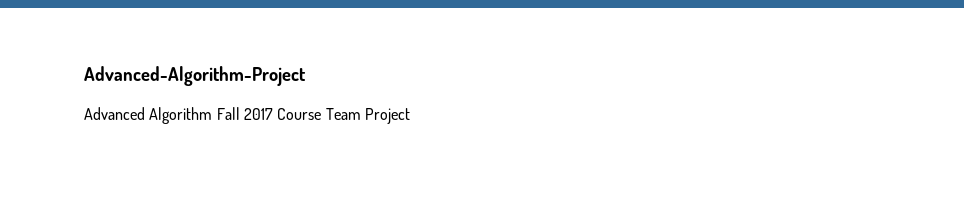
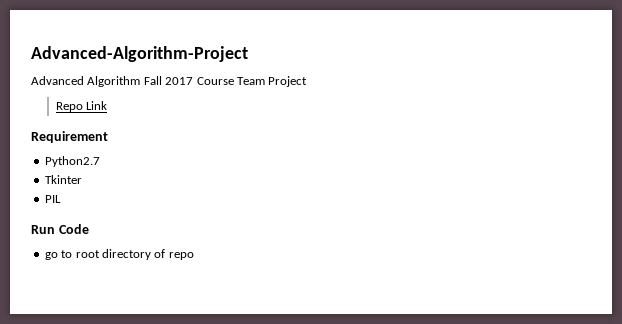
+ Repo Link
+ Requirement
+ Python2.7
+ Tkinter
+ PIL
+ Run Code
+ go to root directory of repo

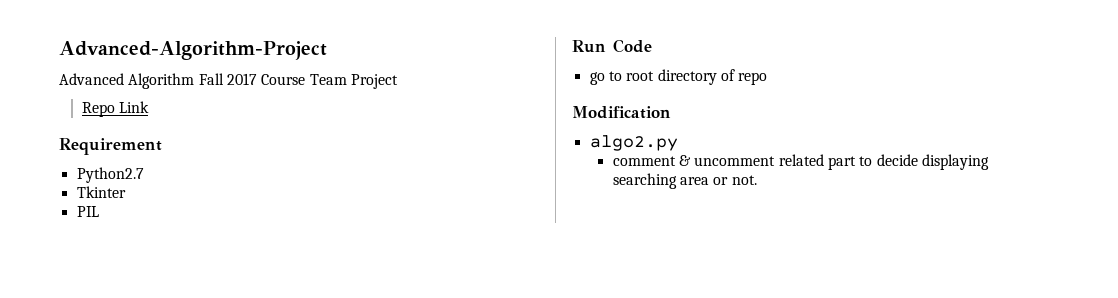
+ Modification
+ algo2.py
+ comment & uncomment related part to decide displaying searching area or not.

